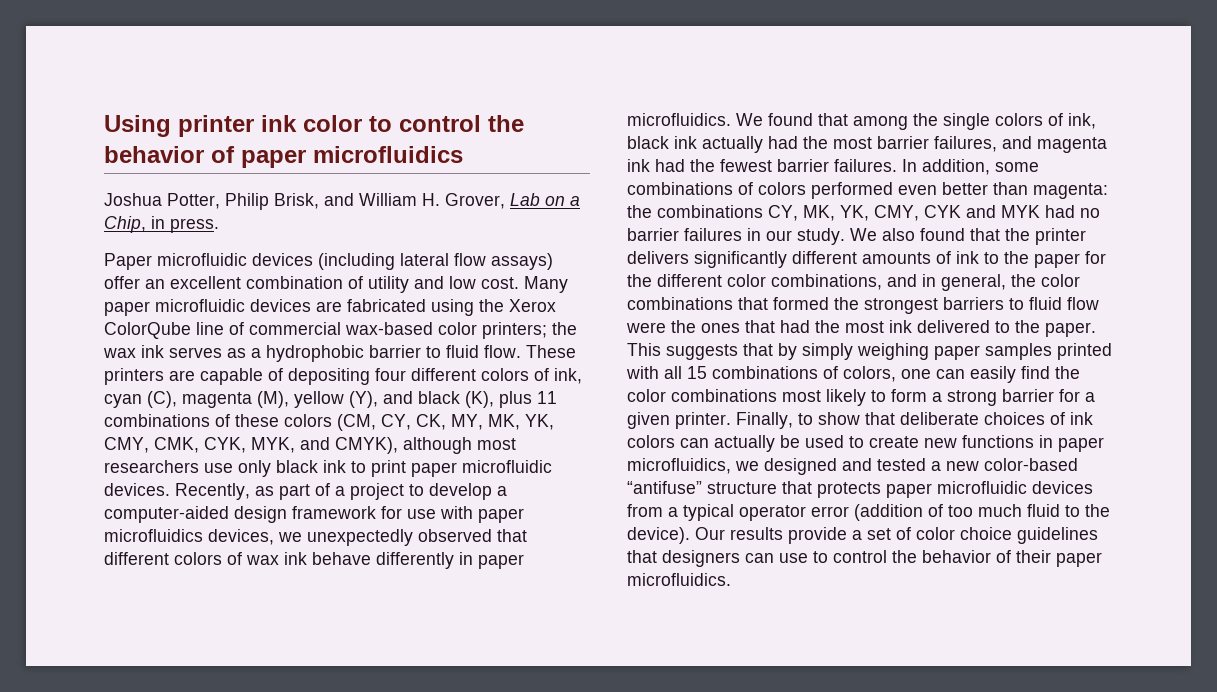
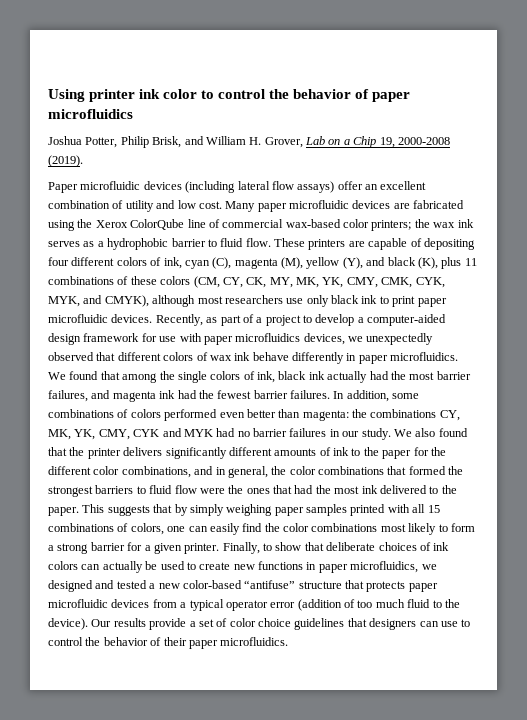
- Joshua Potter, Philip Brisk, and William H. Grover, Lab on a Chip, in press.
+ Joshua Potter, Philip Brisk, and William H. Grover, Lab on a Chip 19, 2000-2008 (2019).

